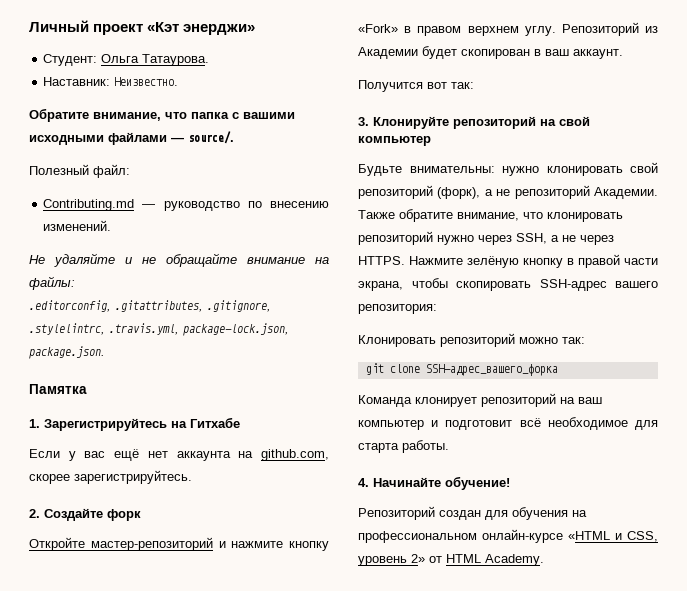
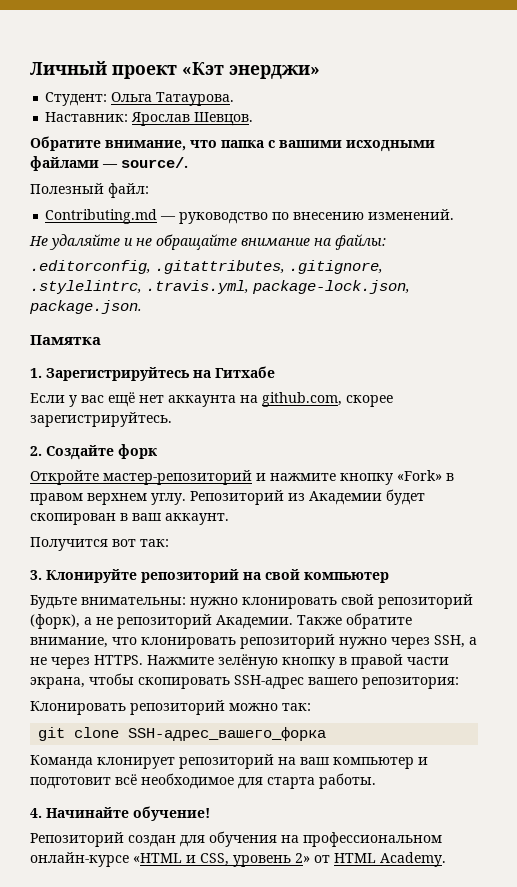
- Наставник: Неизвестно.
+ Наставник: Ярослав Шевцов.

